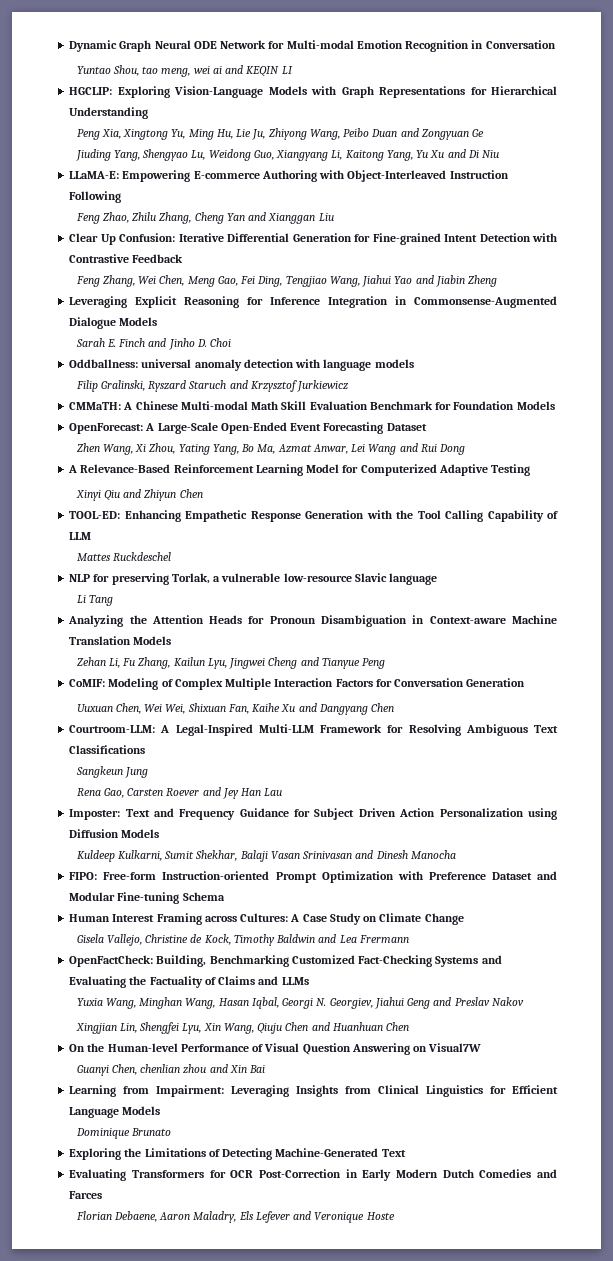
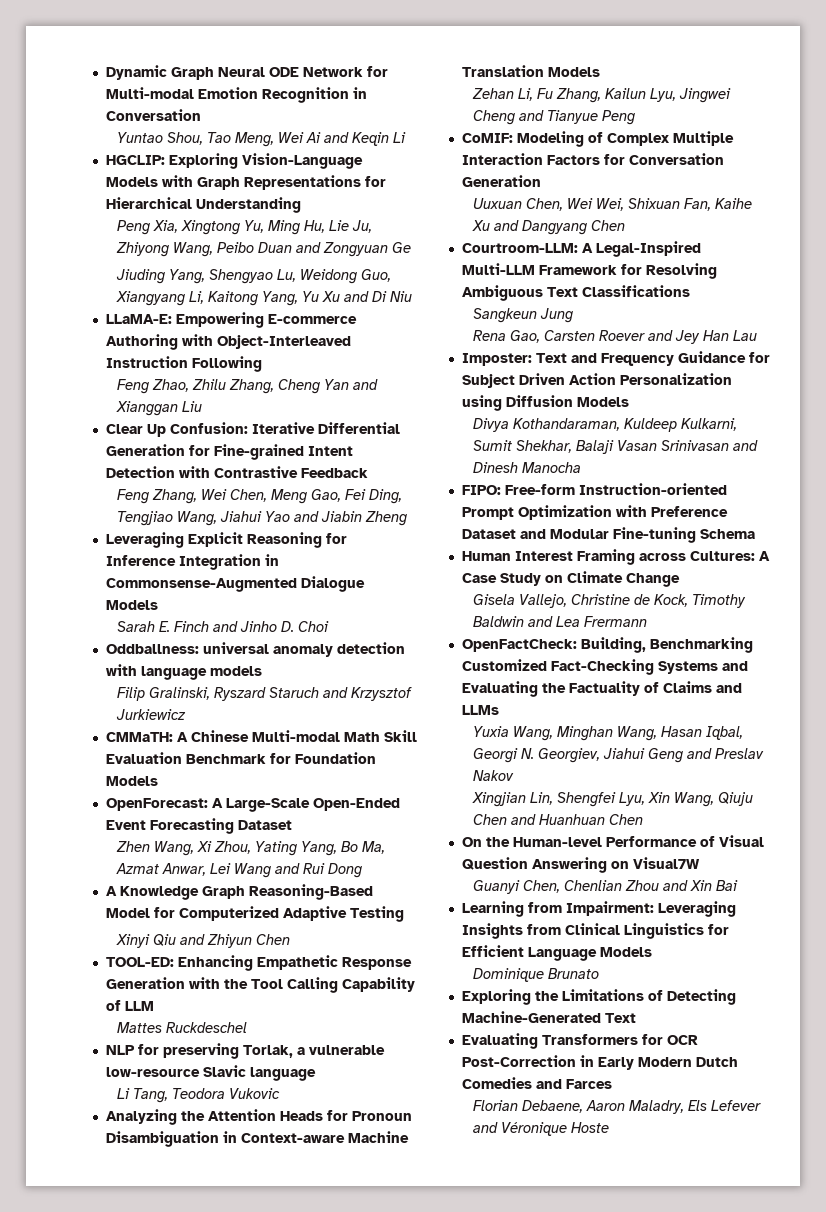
- Yuntao Shou, tao meng, wei ai and KEQIN LI
+ Yuntao Shou, Tao Meng, Wei Ai and Keqin Li
- A Relevance-Based Reinforcement Learning Model for Computerized Adaptive Testing
+ A Knowledge Graph Reasoning-Based Model for Computerized Adaptive Testing
- Li Tang
+ Li Tang, Teodora Vukovic
- Kuldeep Kulkarni, Sumit Shekhar, Balaji Vasan Srinivasan and Dinesh Manocha
+ Divya Kothandaraman, Kuldeep Kulkarni, Sumit Shekhar, Balaji Vasan Srinivasan and Dinesh Manocha
- Guanyi Chen, chenlian zhou and Xin Bai
+ Guanyi Chen, Chenlian Zhou and Xin Bai
- Florian Debaene, Aaron Maladry, Els Lefever and Veronique Hoste
+ Florian Debaene, Aaron Maladry, Els Lefever and Véronique Hoste

